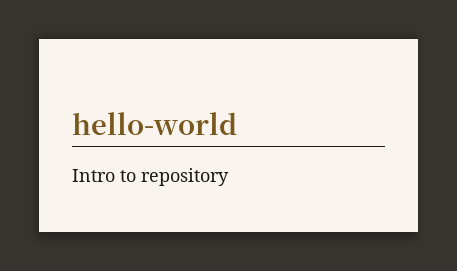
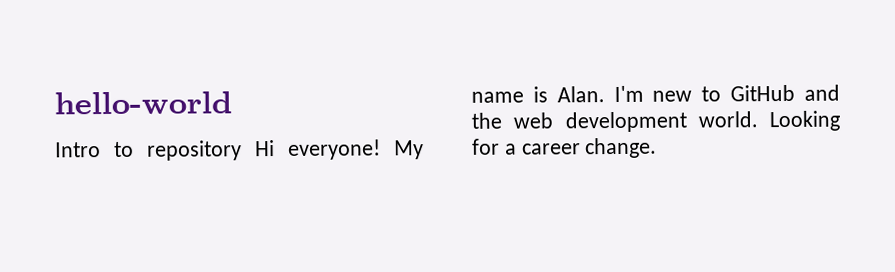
- Intro to repository
+ Intro to repository Hi everyone! My name is Alan. I'm new to GitHub and the web development world. Looking for a career change.

